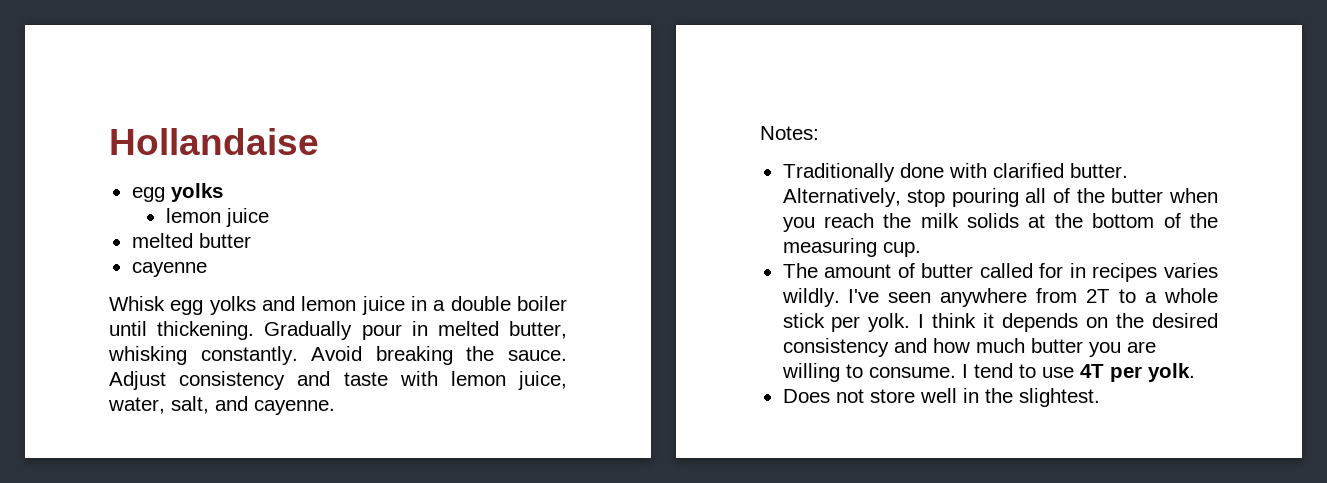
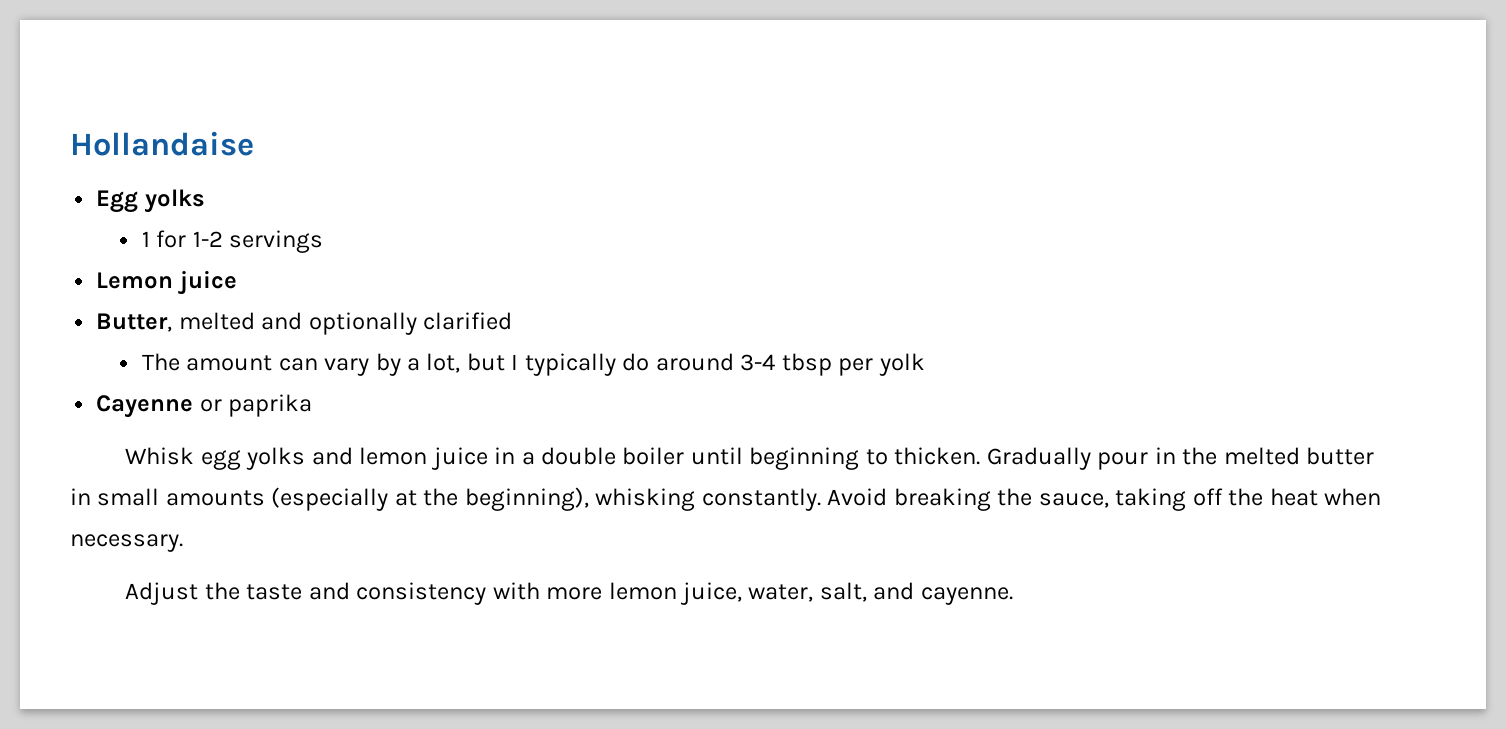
  Hollandaise
- egg yolks
- lemon juice
- melted butter
- cayenne
+ Egg yolks
+ 1 for 1-2 servings
+ Lemon juice
+ Butter, melted and optionally clarified
+ The amount can vary by a lot, but I typically do around 3-4 tbsp per yolk
+ Cayenne or paprika
- Whisk egg yolks and lemon juice in a double boiler until thickening. Gradually pour in melted butter, whisking constantly.
+ Whisk egg yolks and lemon juice in a double boiler until beginning to thicken. Gradually pour in the melted butter in small amounts (especially at the beginning), whisking constantly.
- Avoid breaking the sauce. Adjust consistency and taste with lemon juice, water, salt, and cayenne.
+ Avoid breaking the sauce, taking off the heat when necessary.
+ Adjust the taste and consistency with more lemon juice, water, salt, and cayenne.
- Notes:
- Traditionally done with clarified butter. Alternatively, stop pouring all of the butter when you reach the milk solids at the bottom of the measuring cup.
- The amount of butter called for in recipes varies wildly. I've seen anywhere from 2T to a whole stick per yolk. I think it depends on the desired consistency and how much butter you are willing to consume. I tend to use 4T per yolk.
- Does not store well in the slightest.

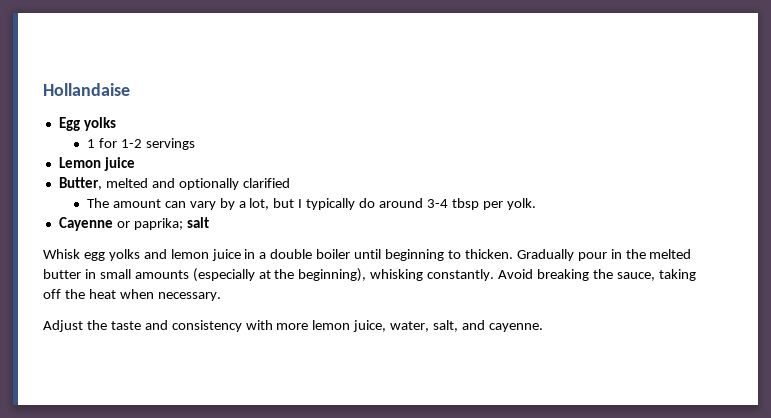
- The amount can vary by a lot, but I typically do around 3-4 tbsp per yolk
+ The amount can vary by a lot, but I typically do around 3-4 tbsp per yolk.
- Cayenne or paprika
+ Cayenne or paprika; salt

